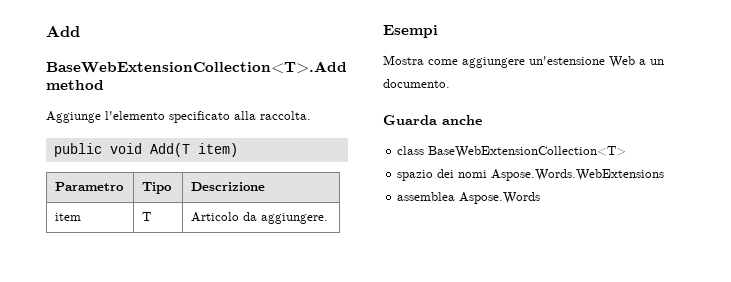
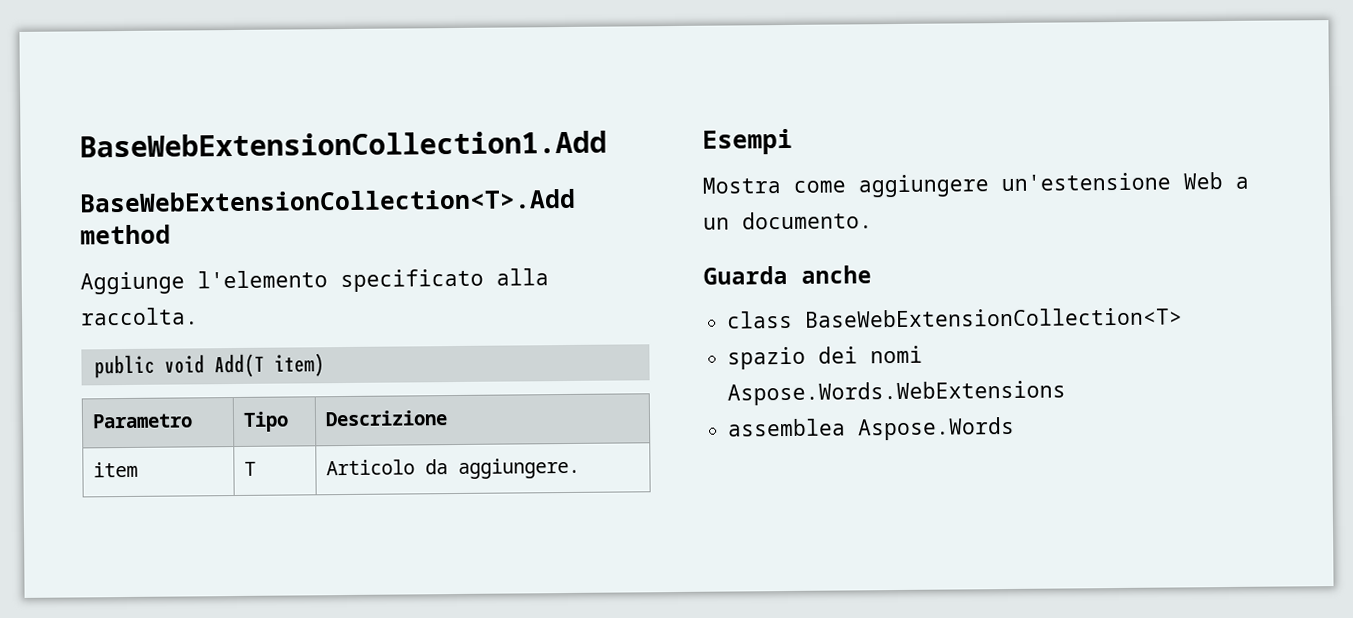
- Add
+ BaseWebExtensionCollection1.Add

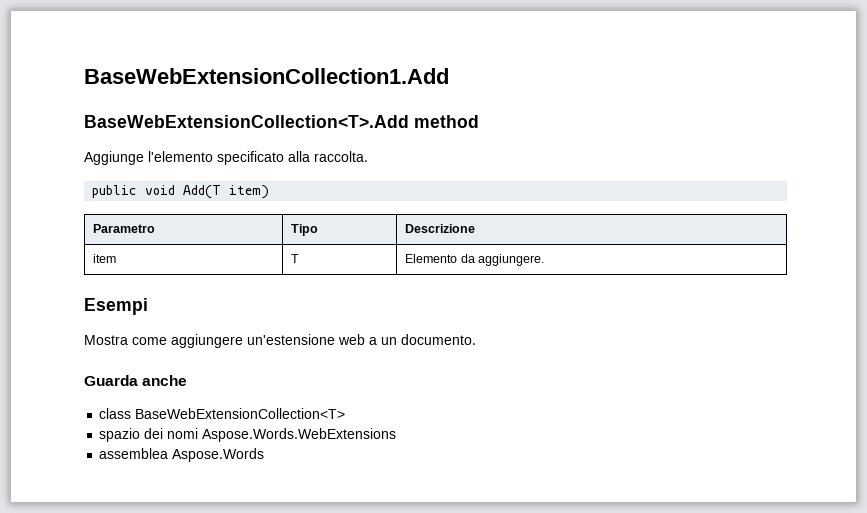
- item | T | Articolo da aggiungere.
+ item | T | Elemento da aggiungere.
- Mostra come aggiungere un'estensione Web a un documento.
+ Mostra come aggiungere un'estensione web a un documento.

